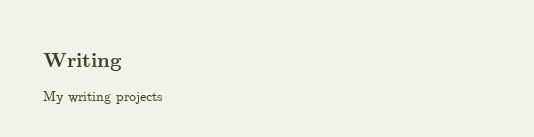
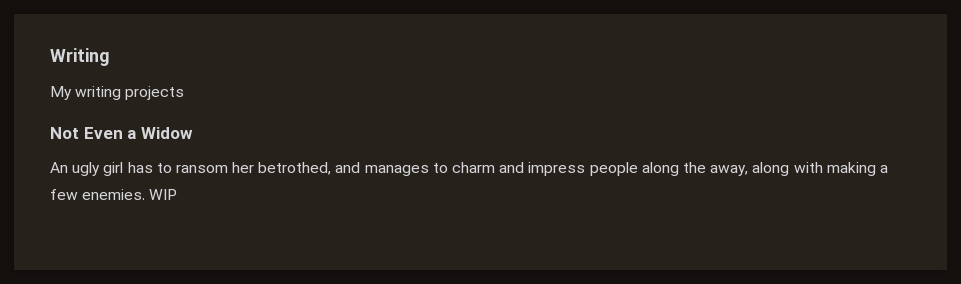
+ Not Even a Widow
+ An ugly girl has to ransom her betrothed, and manages to charm and impress people along the away, along with making a few enemies. WIP

